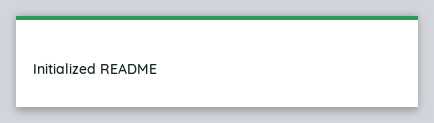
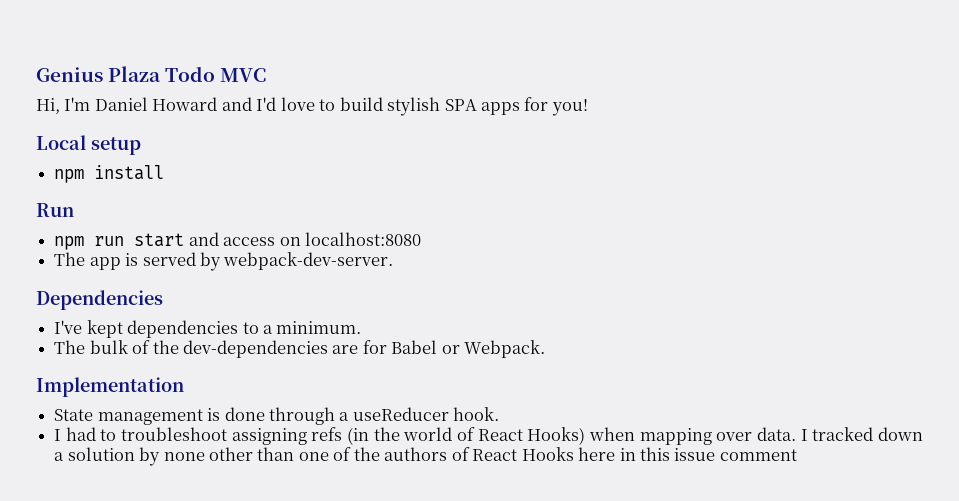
- Initialized README
+ Genius Plaza Todo MVC
+ Hi, I'm Daniel Howard and I'd love to build stylish SPA apps for you!
+ Local setup
+ npm install
+ Run
+ npm run start and access on localhost:8080
+ The app is served by webpack-dev-server.
+ Dependencies
+ I've kept dependencies to a minimum.
+ The bulk of the dev-dependencies are for Babel or Webpack.
+ Implementation
+ State management is done through a useReducer hook.
+ I had to troubleshoot assigning refs (in the world of React Hooks) when mapping over data. I tracked down a solution by none other than one of the authors of React Hooks here in this issue comment

